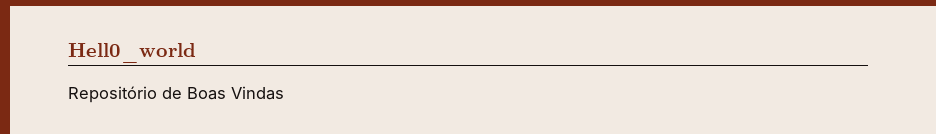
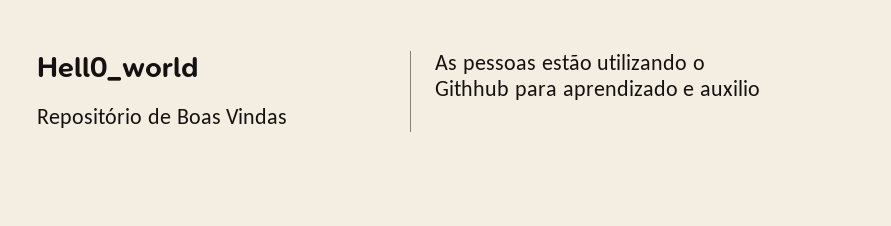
+ As pessoas estão utilizando o Githhub para aprendizado e auxilio

